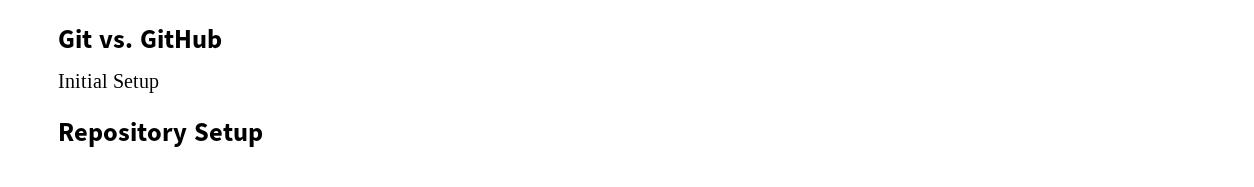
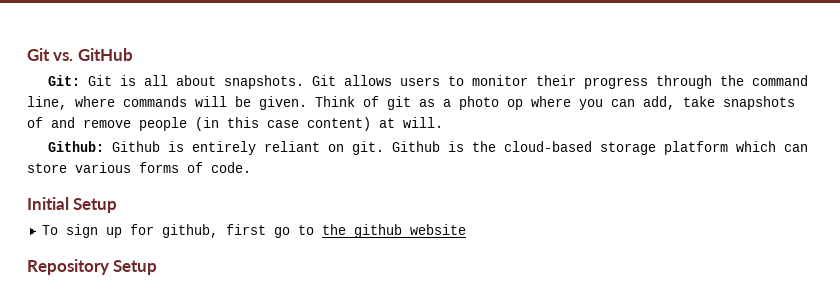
+ Git: Git is all about snapshots. Git allows users to monitor their progress through the command line, where commands will be given. Think of git as a photo op where you can add, take snapshots of and remove people (in this case content) at will.
+ Github: Github is entirely reliant on git. Github is the cloud-based storage platform which can store various forms of code.
  Initial Setup
+ To sign up for github, first go to the github website

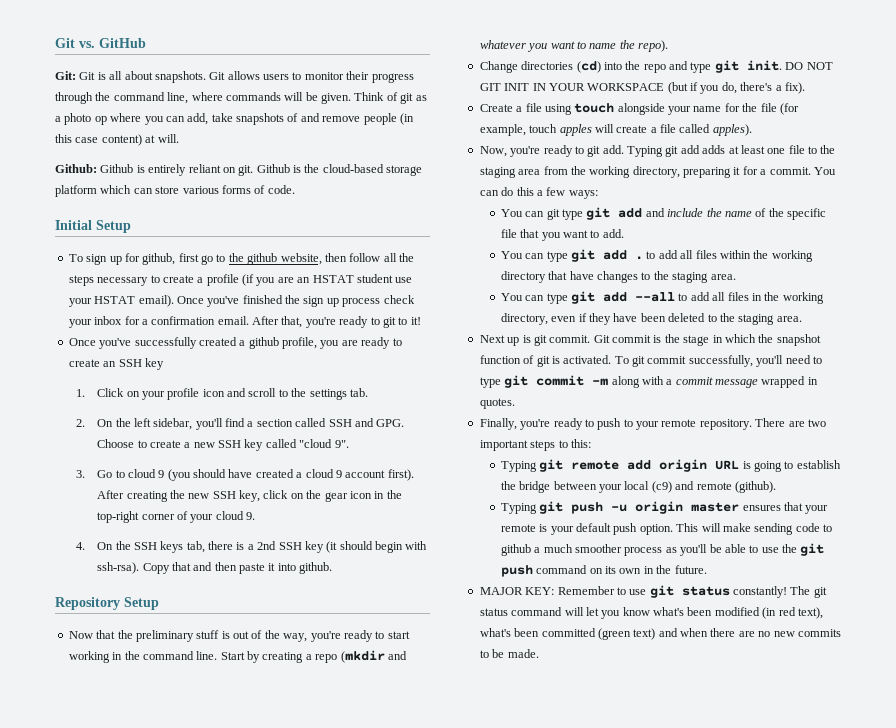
- To sign up for github, first go to the github website
+ To sign up for github, first go to the github website, then follow all the steps necessary to create a profile (if you are an HSTAT student use your HSTAT email). Once you've finished the sign up process check your inbox for a confirmation email. After that, you're ready to git to it!
+ Once you've successfully created a github profile, you are ready to create an SSH key
+ 1. Click on your profile icon and scroll to the settings tab.
+ 2. On the left sidebar, you'll find a section called SSH and GPG. Choose to create a new SSH key called "cloud 9".
+ 3. Go to cloud 9 (you should have created a cloud 9 account first). After creating the new SSH key, click on the gear icon in the top-right corner of your cloud 9.
+ 4. On the SSH keys tab, there is a 2nd SSH key (it should begin with ssh-rsa). Copy that and then paste it into github.
  Repository Setup
+ Now that the preliminary stuff is out of the way, you're ready to start working in the command line. Start by creating a repo (mkdir and whatever you want to name the repo).
+ Change directories (cd) into the repo and type git init. DO NOT GIT INIT IN YOUR WORKSPACE (but if you do, there's a fix).
+ Create a file using touch alongside your name for the file (for example, touch apples will create a file called apples).
+ Now, you're ready to git add. Typing git add adds at least one file to the staging area from the working directory, preparing it for a commit. You can do this a few ways:
+ You can git type git add and include the name of the specific file that you want to add.
+ You can type git add . to add all files within the working directory that have changes to the staging area.
+ You can type git add --all to add all files in the working directory, even if they have been deleted to the staging area.
+ Next up is git commit. Git commit is the stage in which the snapshot function of git is activated. To git commit successfully, you'll need to type git commit -m along with a commit message wrapped in quotes.
+ Finally, you're ready to push to your remote repository. There are two important steps to this:
+ Typing git remote add origin URL is going to establish the bridge between your local (c9) and remote (github).
+ Typing git push -u origin master ensures that your remote is your default push option. This will make sending code to github a much smoother process as you'll be able to use the git push command on its own in the future.
+ MAJOR KEY: Remember to use git status constantly! The git status command will let you know what's been modified (in red text), what's been committed (green text) and when there are no new commits to be made.

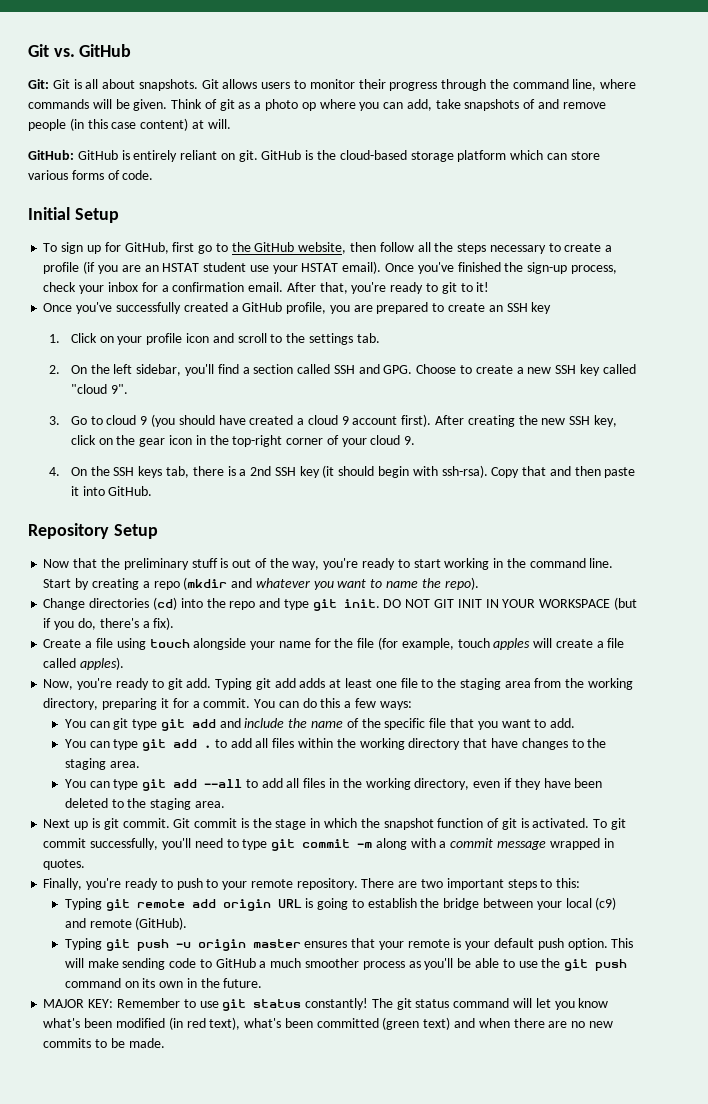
- Github: Github is entirely reliant on git.
+ GitHub: GitHub is entirely reliant on git.
- Github is the cloud-based storage platform which can store various forms of code.
+ GitHub is the cloud-based storage platform which can store various forms of code.
- To sign up for github, first go to the github website, then follow all the steps necessary to create a profile (if you are an HSTAT student use your HSTAT email).
+ To sign up for GitHub, first go to the GitHub website, then follow all the steps necessary to create a profile (if you are an HSTAT student use your HSTAT email).
- Once you've finished the sign up process check your inbox for a confirmation email.
+ Once you've finished the sign-up process, check your inbox for a confirmation email.
- Once you've successfully created a github profile, you are ready to create an SSH key
+ Once you've successfully created a GitHub profile, you are prepared to create an SSH key
- Copy that and then paste it into github.
+ Copy that and then paste it into GitHub.
- Typing git remote add origin URL is going to establish the bridge between your local (c9) and remote (github).
+ Typing git remote add origin URL is going to establish the bridge between your local (c9) and remote (GitHub).
- This will make sending code to github a much smoother process as you'll be able to use the git push command on its own in the future.
+ This will make sending code to GitHub a much smoother process as you'll be able to use the git push command on its own in the future.

